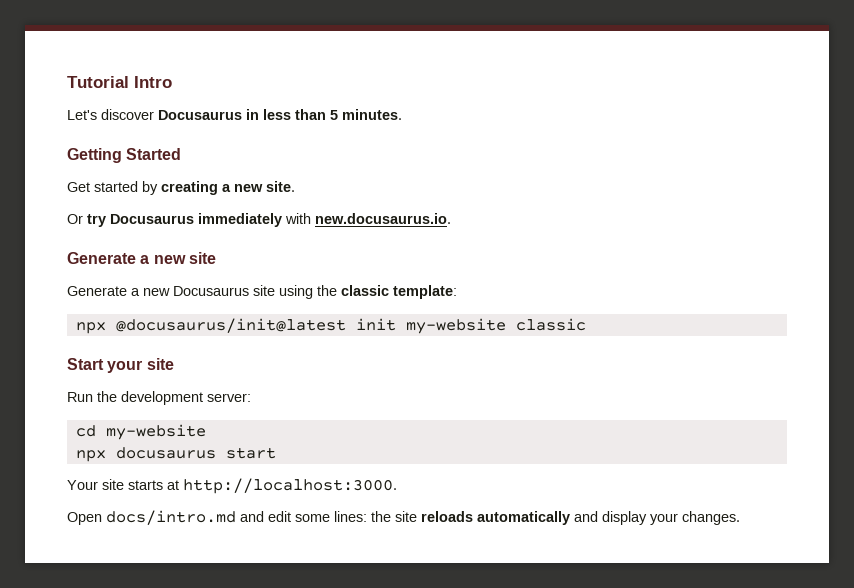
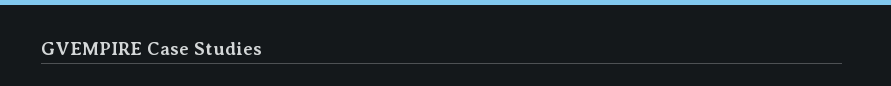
- Tutorial Intro
- Let's discover Docusaurus in less than 5 minutes.
- Getting Started
- Get started by creating a new site.
- Or try Docusaurus immediately with new.docusaurus.io.
- Generate a new site
- Generate a new Docusaurus site using the classic template:
- npx @docusaurus/init@latest init my-website classic
- Start your site
- Run the development server:
- cd my-website
- npx docusaurus start
- Your site starts at http://localhost:3000.
- Open docs/intro.md and edit some lines: the site reloads automatically and display your changes.
+ GVEMPIRE Case Studies

